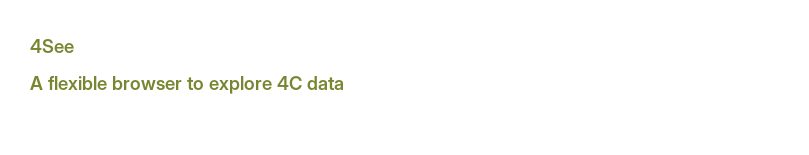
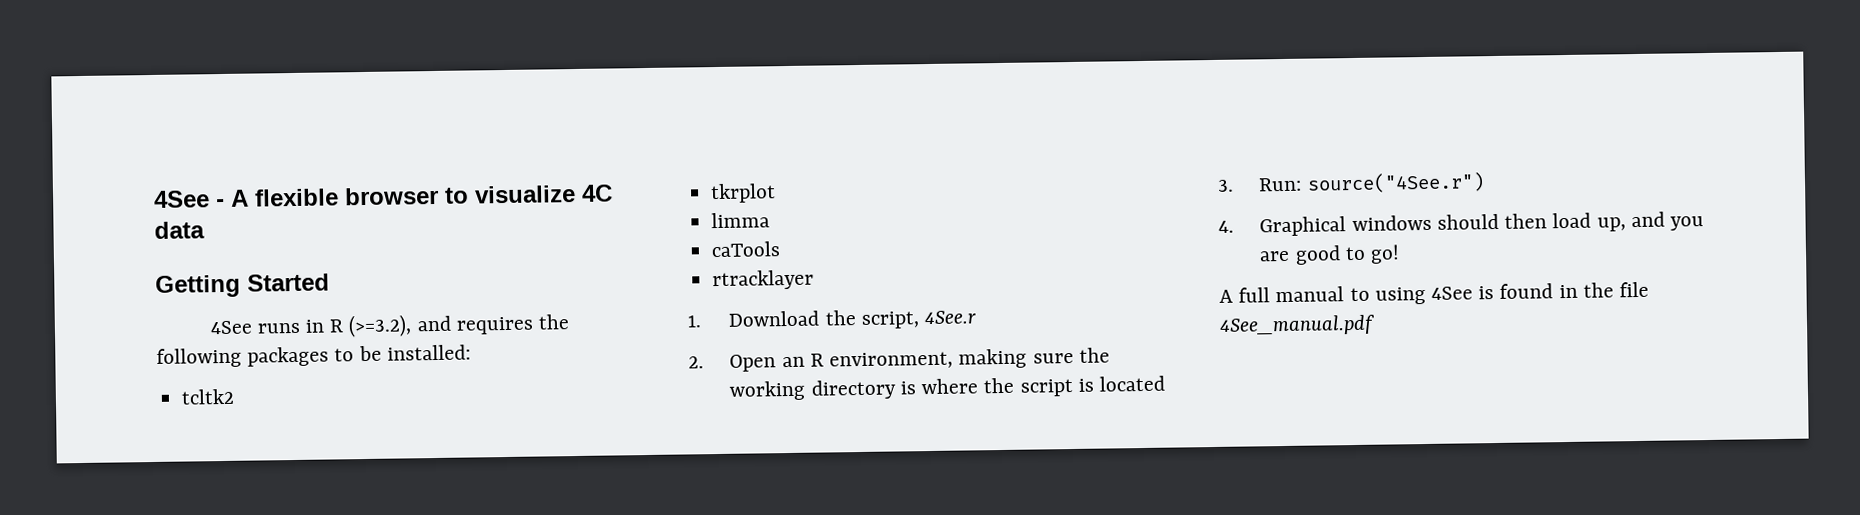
- 4See
- A flexible browser to explore 4C data
+ 4See - A flexible browser to visualize 4C data
+ Getting Started
+ 4See runs in R (>=3.2), and requires the following packages to be installed:
+ tcltk2
+ tkrplot
+ limma
+ caTools
+ rtracklayer
+ 1. Download the script, 4See.r
+ 2. Open an R environment, making sure the working directory is where the script is located
+ 3. Run: source("4See.r")
+ 4. Graphical windows should then load up, and you are good to go!
+ A full manual to using 4See is found in the file 4See_manual.pdf

